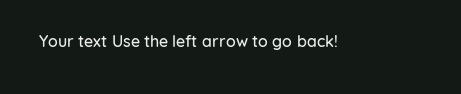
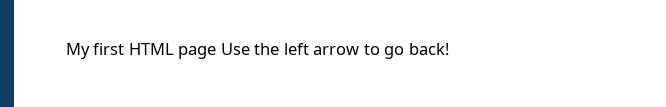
- Your text Use the left arrow to go back!
+ My first HTML page Use the left arrow to go back!

